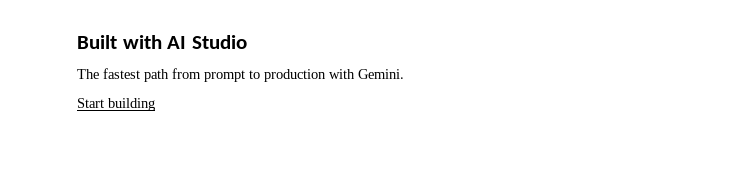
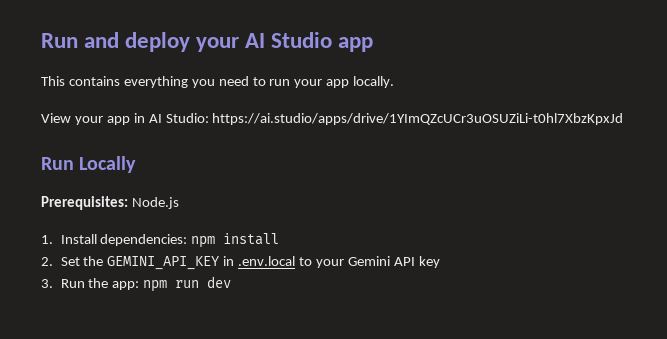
- Built with AI Studio
- The fastest path from prompt to production with Gemini.
- Start building
+ Run and deploy your AI Studio app
+ This contains everything you need to run your app locally.
+ View your app in AI Studio: https://ai.studio/apps/drive/1YImQZcUCr3uOSUZiLi-t0hl7XbzKpxJd
+ Run Locally
+ Prerequisites: Node.js
+ 1. Install dependencies: npm install
+ 2. Set the GEMINI_API_KEY in .env.local to your Gemini API key
+ 3. Run the app: npm run dev

